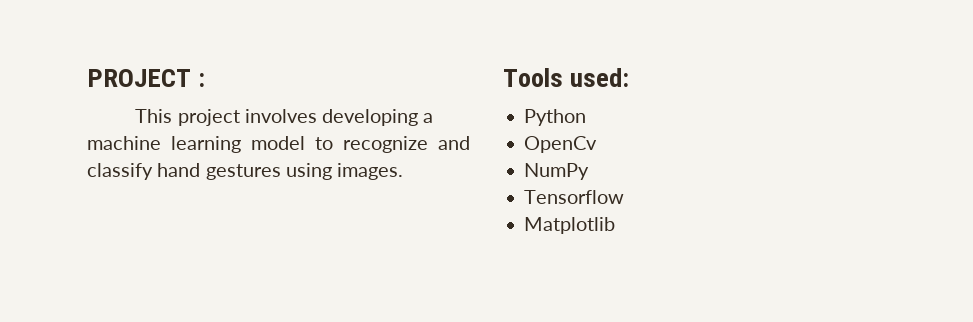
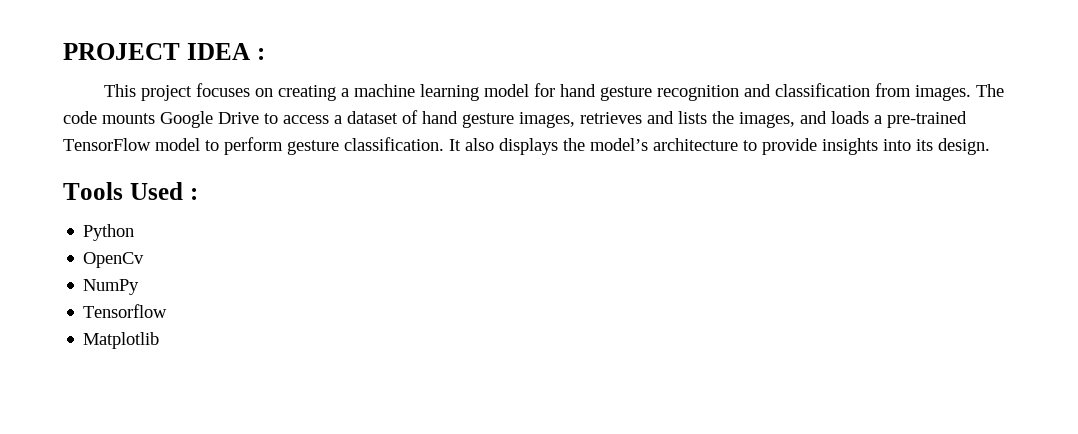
- PROJECT :
+ PROJECT IDEA :
- This project involves developing a machine learning model to recognize and classify hand gestures using images.
+ This project focuses on creating a machine learning model for hand gesture recognition and classification from images. The code mounts Google Drive to access a dataset of hand gesture images, retrieves and lists the images, and loads a pre-trained TensorFlow model to perform gesture classification. It also displays the model’s architecture to provide insights into its design.
- Tools used:
+ Tools Used :

